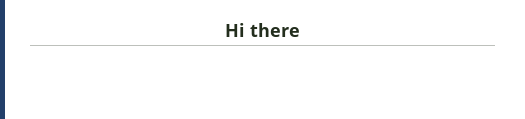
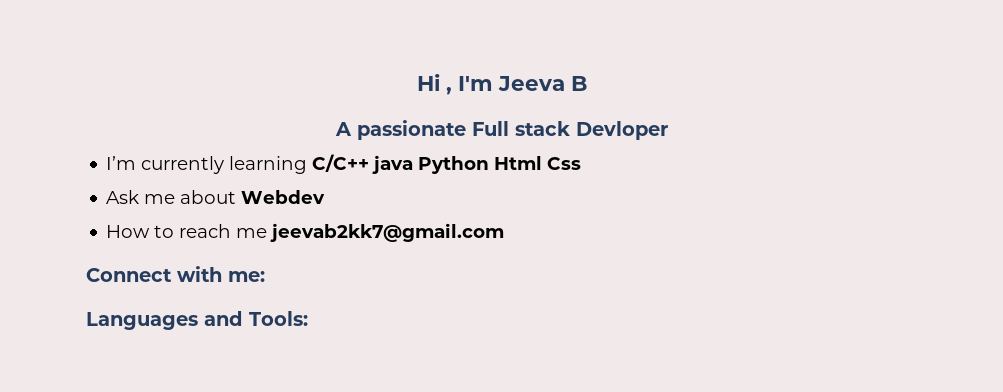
- Hi there
+ Hi , I'm Jeeva B
+ A passionate Full stack Devloper
+ I’m currently learning C/C++ java Python Html Css
+ Ask me about Webdev
+ How to reach me jeevab2kk7@gmail.com
+ Connect with me:
+ Languages and Tools:

